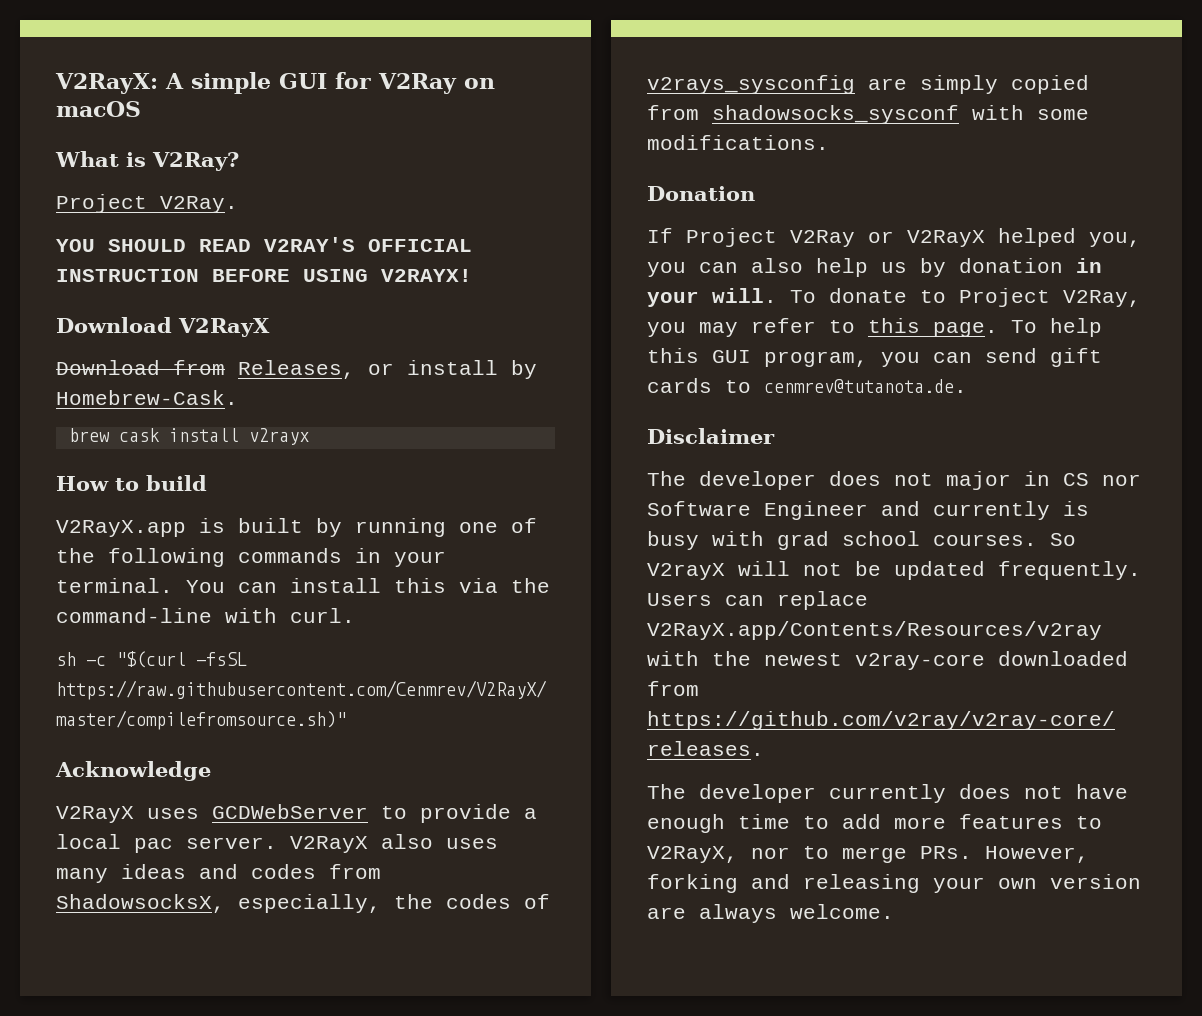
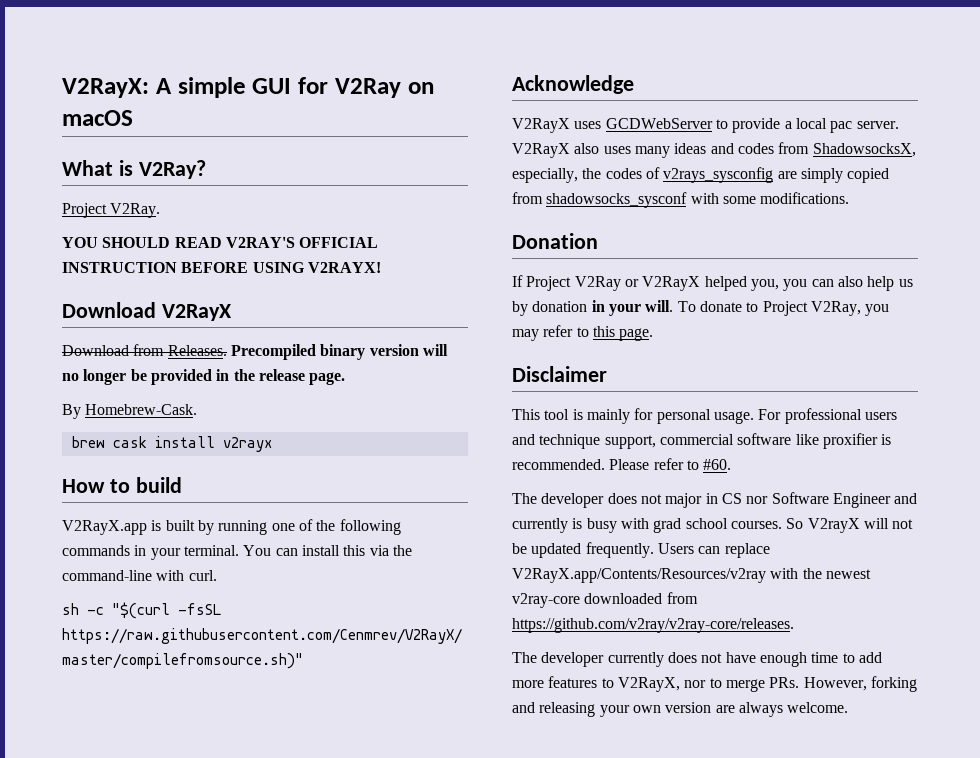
- Download from Releases, or install by Homebrew-Cask.
+ Download from Releases. Precompiled binary version will no longer be provided in the release page.
+ By Homebrew-Cask.
- To donate to Project V2Ray, you may refer to this page. To help this GUI program, you can send gift cards to cenmrev@tutanota.de.
+ To donate to Project V2Ray, you may refer to this page.
  Disclaimer
+ This tool is mainly for personal usage. For professional users and technique support, commercial software like proxifier is recommended. Please refer to #60.

